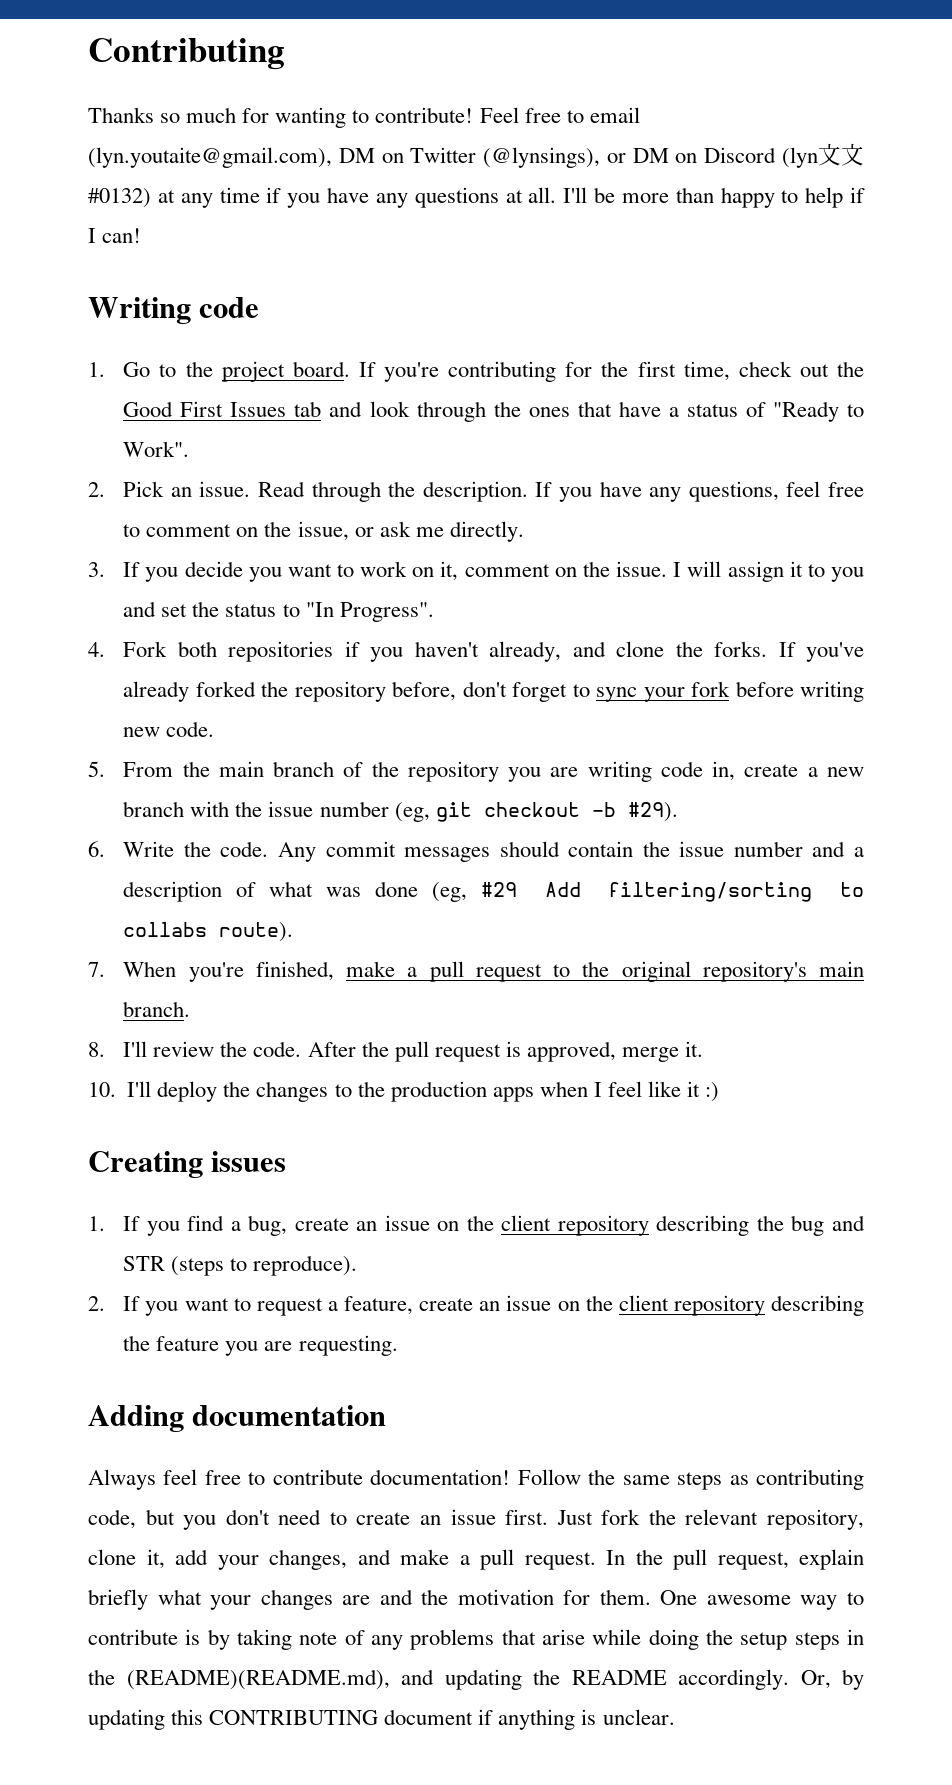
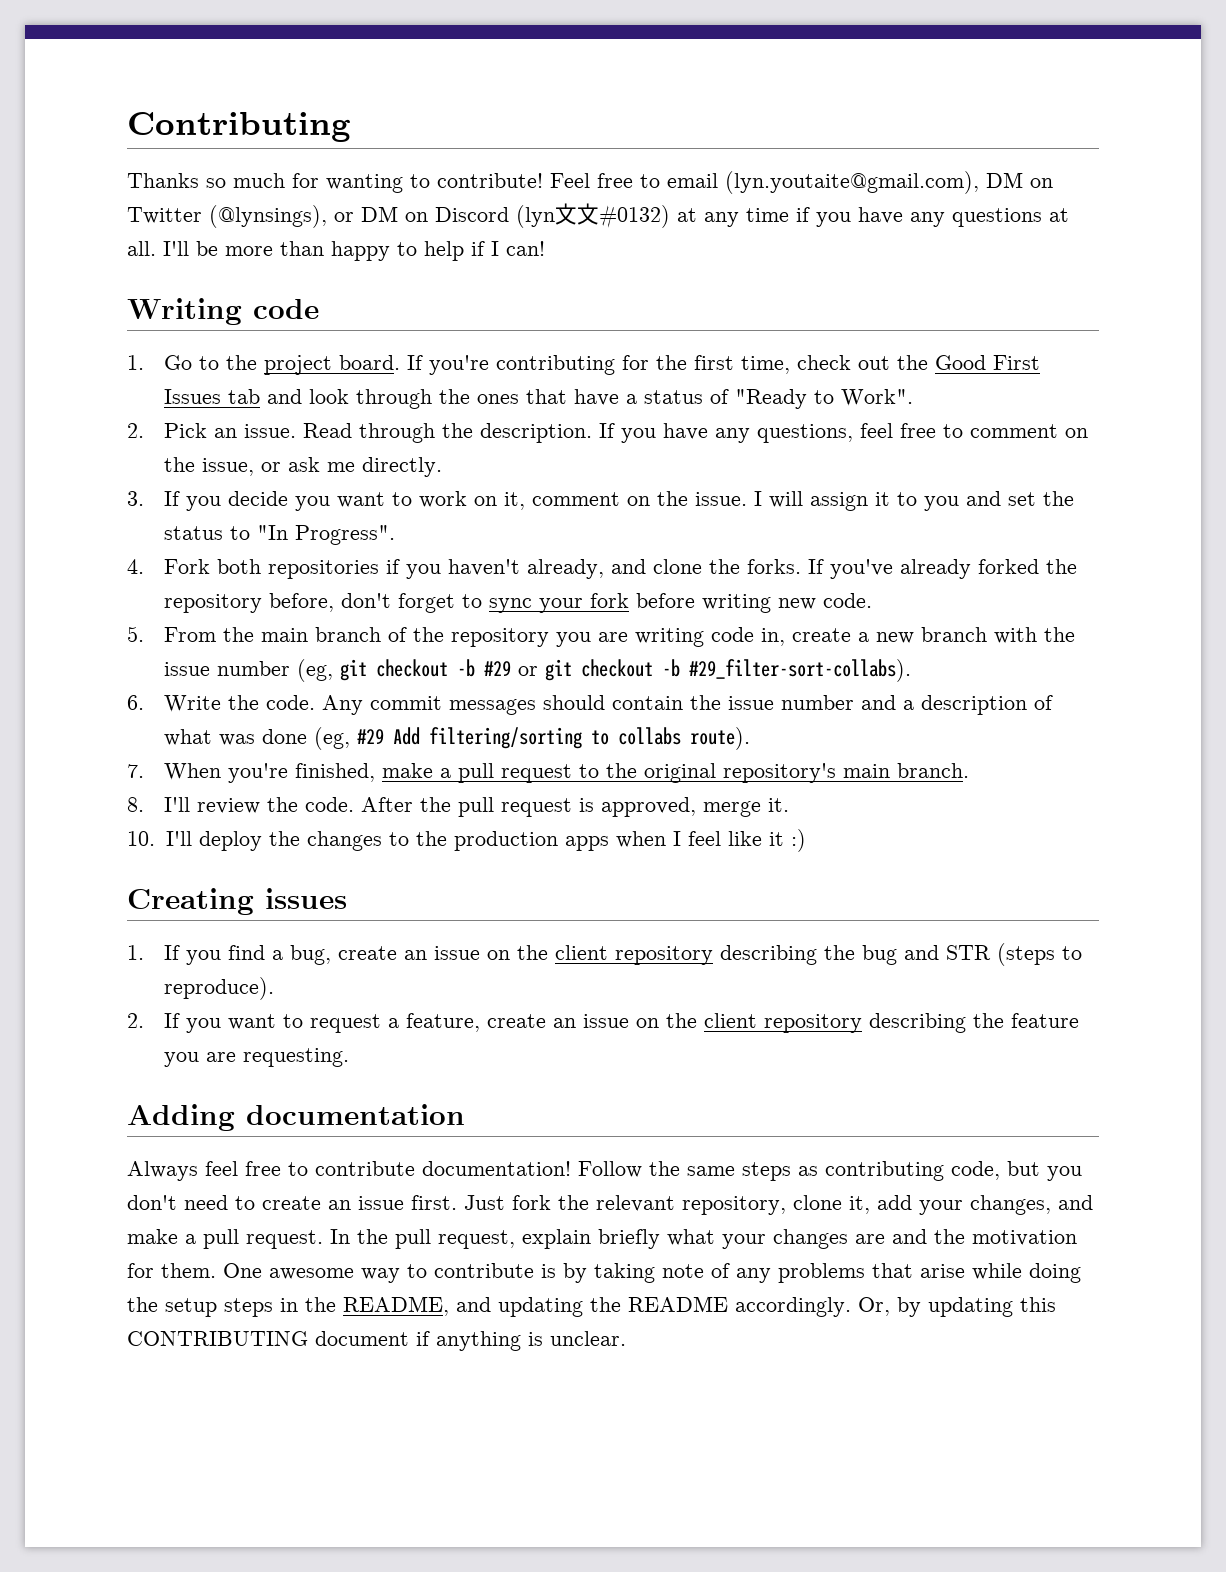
- 5. From the main branch of the repository you are writing code in, create a new branch with the issue number (eg, git checkout -b #29).
+ 5. From the main branch of the repository you are writing code in, create a new branch with the issue number (eg, git checkout -b #29 or git checkout -b #29_filter-sort-collabs).
- One awesome way to contribute is by taking note of any problems that arise while doing the setup steps in the (README)(README.md), and updating the README accordingly.
+ One awesome way to contribute is by taking note of any problems that arise while doing the setup steps in the README, and updating the README accordingly.

